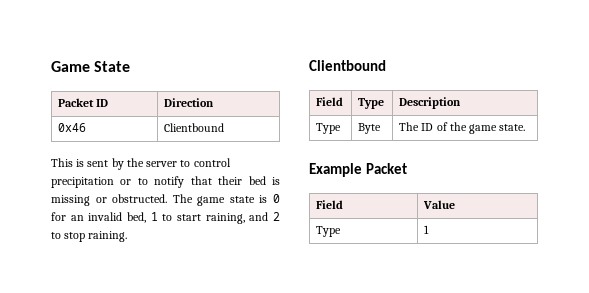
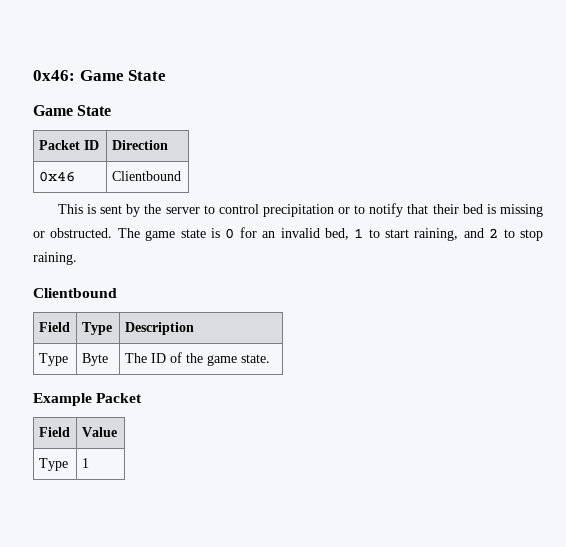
+ 0x46: Game State

